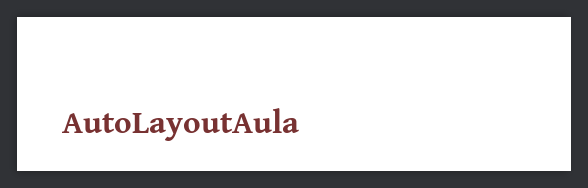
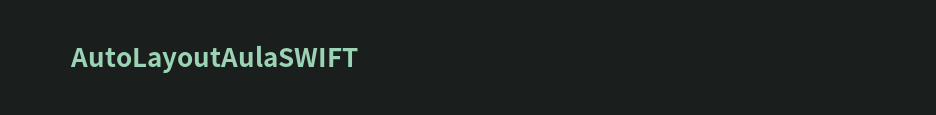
- AutoLayoutAula
+ AutoLayoutAulaSWIFT

